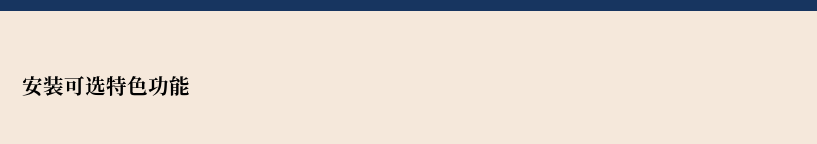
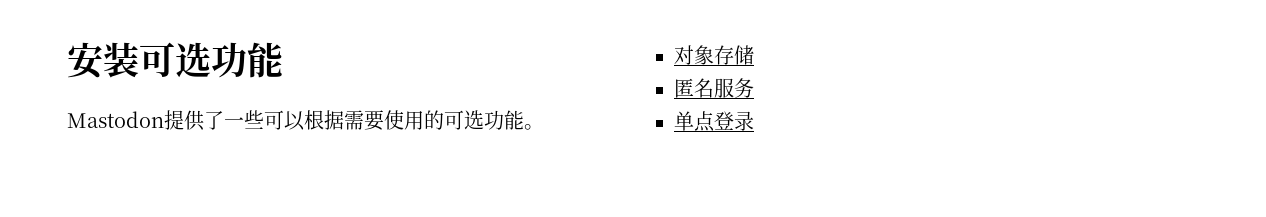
- 安装可选特色功能
+ 安装可选功能
+ Mastodon提供了一些可以根据需要使用的可选功能。
+ 对象存储
+ 匿名服务
+ 单点登录

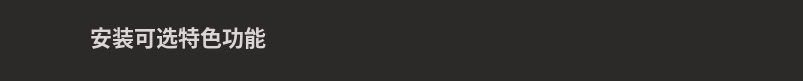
- 安装可选功能
- Mastodon提供了一些可以根据需要使用的可选功能。
- 对象存储
- 匿名服务
- 单点登录
+ 安装可选特色功能

